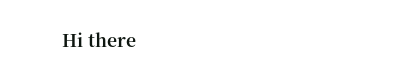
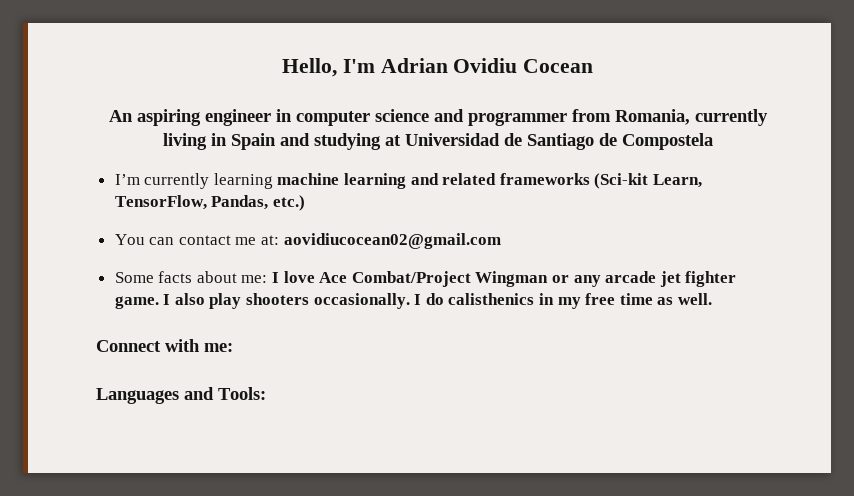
- Hi there
+ Hello, I'm Adrian Ovidiu Cocean
+ An aspiring engineer in computer science and programmer from Romania, currently living in Spain and studying at Universidad de Santiago de Compostela
+ I’m currently learning machine learning and related frameworks (Sci-kit Learn, TensorFlow, Pandas, etc.)
+ You can contact me at: aovidiucocean02@gmail.com
+ Some facts about me: I love Ace Combat/Project Wingman or any arcade jet fighter game. I also play shooters occasionally. I do calisthenics in my free time as well.
+ Connect with me:
+ Languages and Tools:

